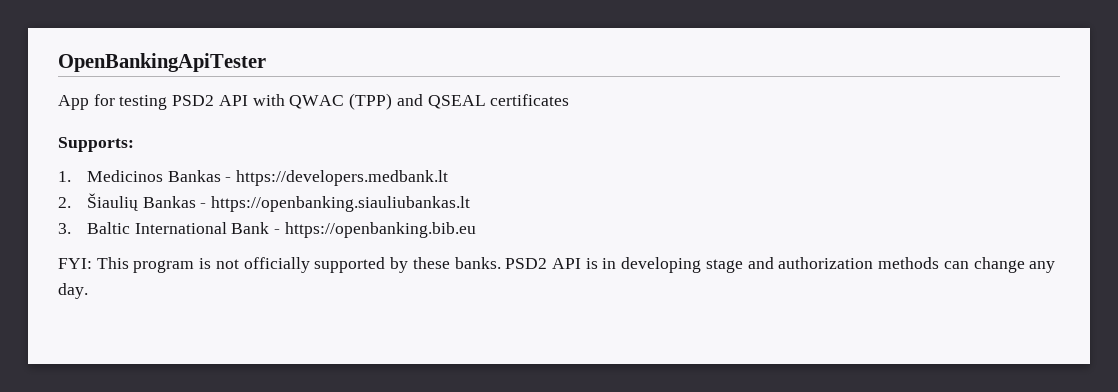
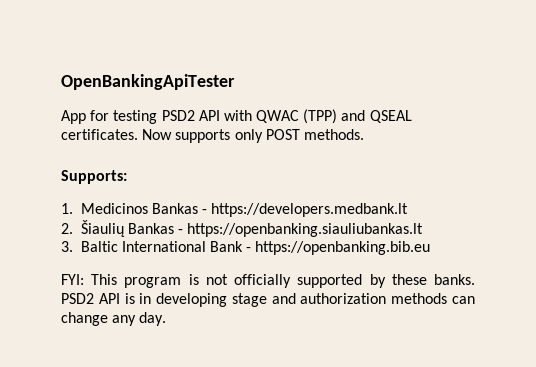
- App for testing PSD2 API with QWAC (TPP) and QSEAL certificates
+ App for testing PSD2 API with QWAC (TPP) and QSEAL certificates. Now supports only POST methods.

